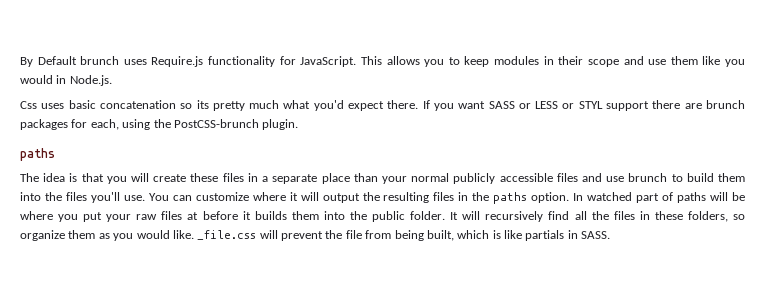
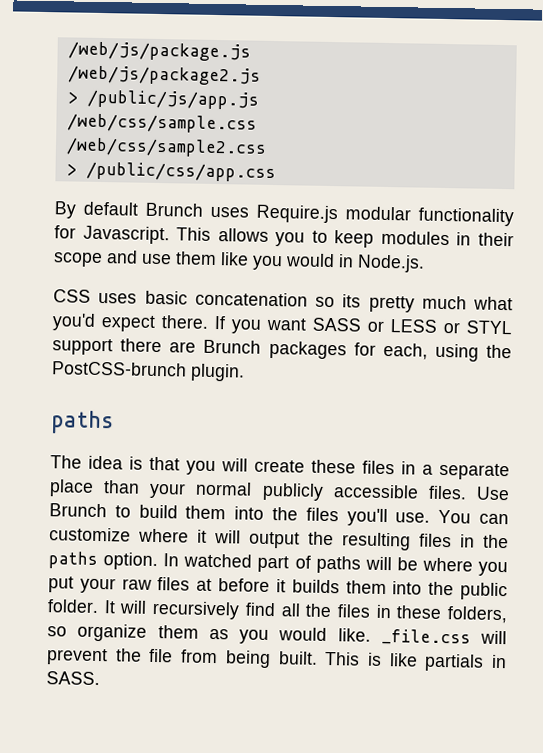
- By Default brunch uses Require.js functionality for JavaScript.
+ /web/js/package.js
+ /web/js/package2.js
+ > /public/js/app.js
+ /web/css/sample.css
+ /web/css/sample2.css
+ > /public/css/app.css
+ By default Brunch uses Require.js modular functionality for Javascript.
- Css uses basic concatenation so its pretty much what you'd expect there.
+ CSS uses basic concatenation so its pretty much what you'd expect there.
- If you want SASS or LESS or STYL support there are brunch packages for each, using the PostCSS-brunch plugin.
+ If you want SASS or LESS or STYL support there are Brunch packages for each, using the PostCSS-brunch plugin.
- The idea is that you will create these files in a separate place than your normal publicly accessible files and use brunch to build them into the files you'll use.
+ The idea is that you will create these files in a separate place than your normal publicly accessible files. Use Brunch to build them into the files you'll use.
- _file.css will prevent the file from being built, which is like partials in SASS.
+ _file.css will prevent the file from being built. This is like partials in SASS.

